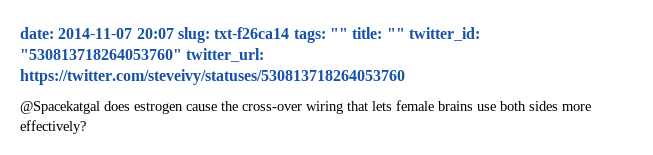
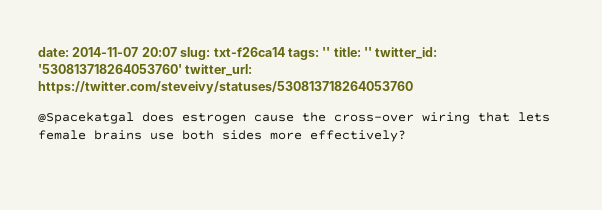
- date: 2014-11-07 20:07 slug: txt-f26ca14 tags: "" title: "" twitter_id: "530813718264053760" twitter_url: https://twitter.com/steveivy/statuses/530813718264053760
+ date: 2014-11-07 20:07 slug: txt-f26ca14 tags: '' title: '' twitter_id: '530813718264053760' twitter_url: https://twitter.com/steveivy/statuses/530813718264053760

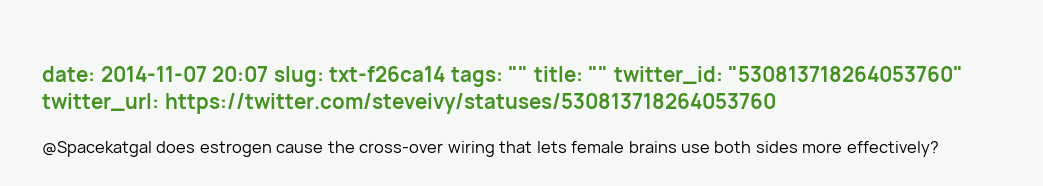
- date: 2014-11-07 20:07 slug: txt-f26ca14 tags: '' title: '' twitter_id: '530813718264053760' twitter_url: https://twitter.com/steveivy/statuses/530813718264053760
+ date: 2014-11-07 20:07 slug: txt-f26ca14 tags: "" title: "" twitter_id: "530813718264053760" twitter_url: https://twitter.com/steveivy/statuses/530813718264053760

